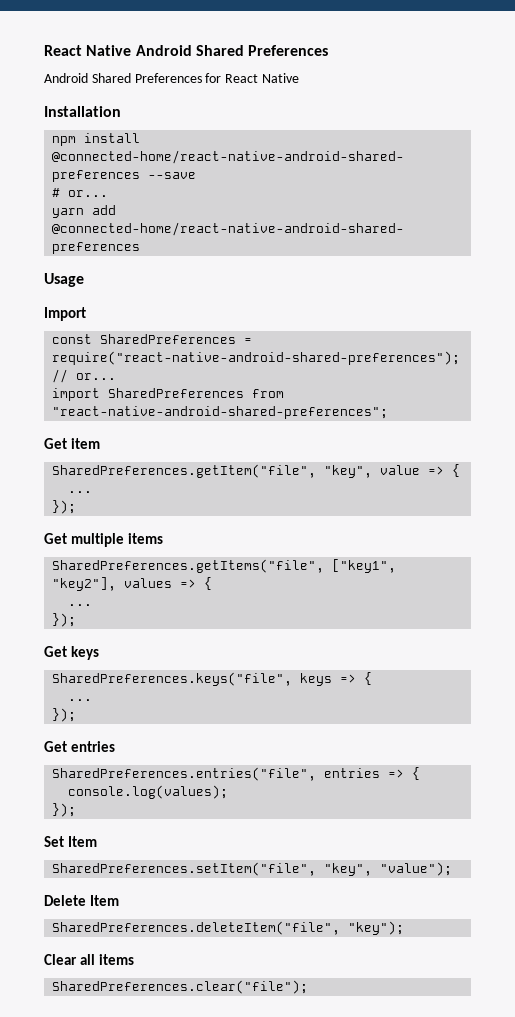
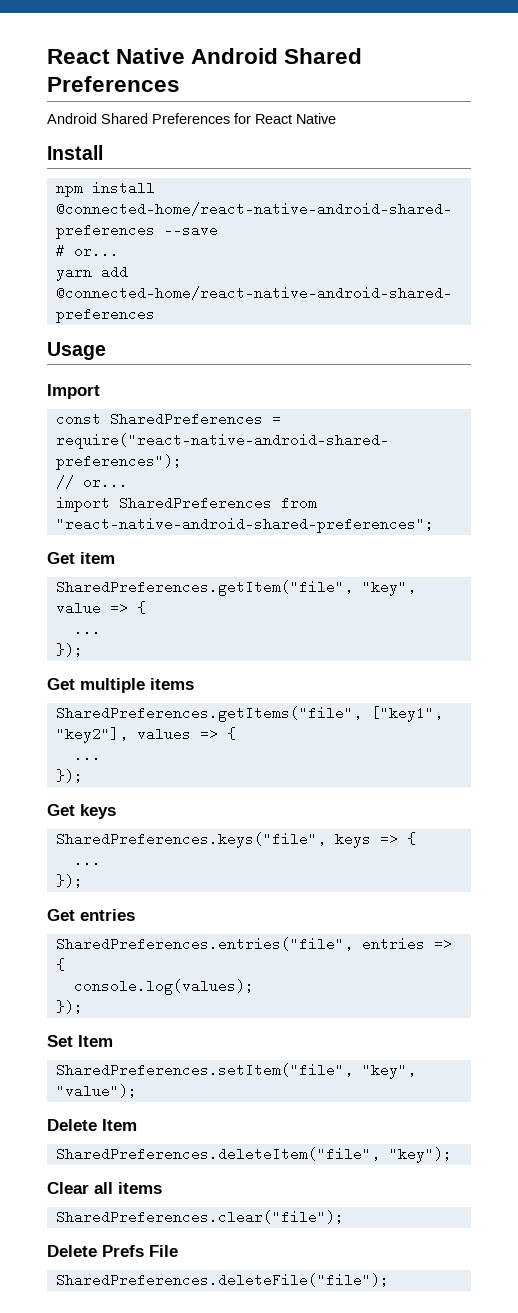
- Installation
+ Install
+ Delete Prefs File
+ SharedPreferences.deleteFile("file");

